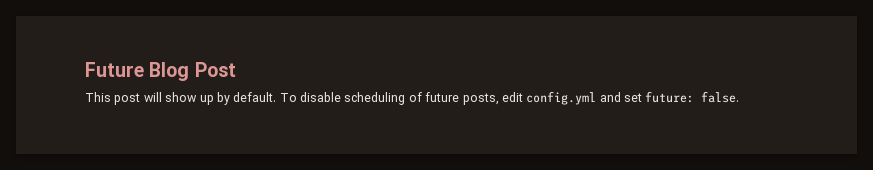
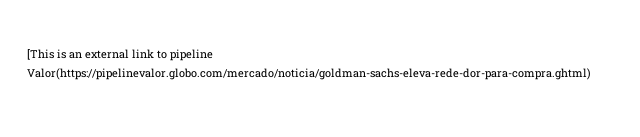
- Future Blog Post
- This post will show up by default. To disable scheduling of future posts, edit config.yml and set future: false.
+ [This is an external link to pipeline Valor(https://pipelinevalor.globo.com/mercado/noticia/goldman-sachs-eleva-rede-dor-para-compra.ghtml)

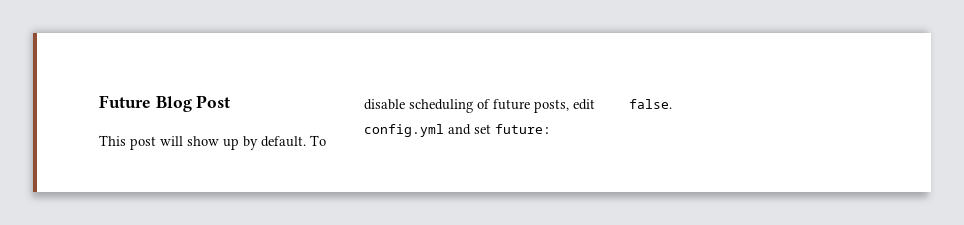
- [This is an external link to pipeline Valor(https://pipelinevalor.globo.com/mercado/noticia/goldman-sachs-eleva-rede-dor-para-compra.ghtml)
+ Future Blog Post
+ This post will show up by default. To disable scheduling of future posts, edit config.yml and set future: false.

